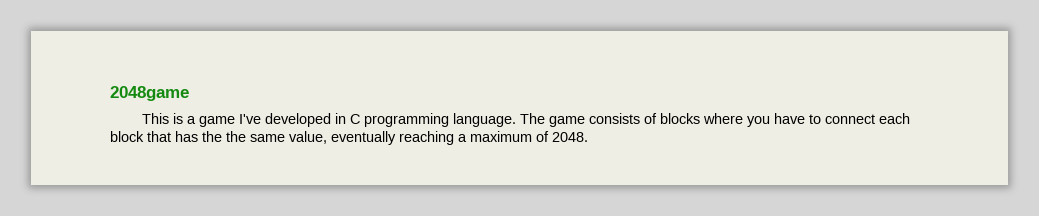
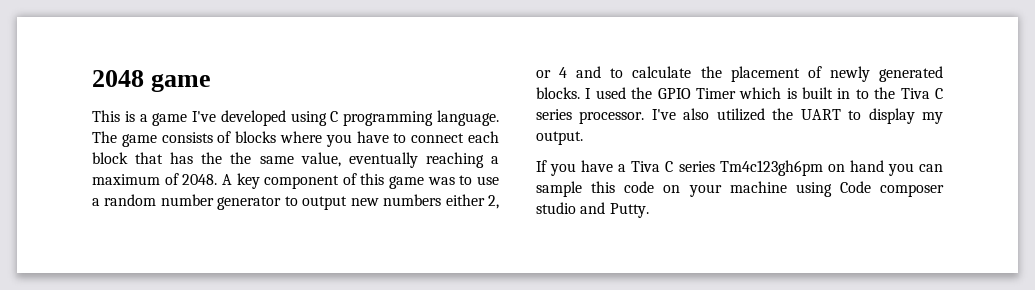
- 2048game
+ 2048 game
- This is a game I've developed in C programming language.
+ This is a game I've developed using C programming language.
+ A key component of this game was to use a random number generator to output new numbers either 2, or 4 and to calculate the placement of newly generated blocks. I used the GPIO Timer which is built in to the Tiva C series processor. I've also utilized the UART to display my output.
+ If you have a Tiva C series Tm4c123gh6pm on hand you can sample this code on your machine using Code composer studio and Putty.

